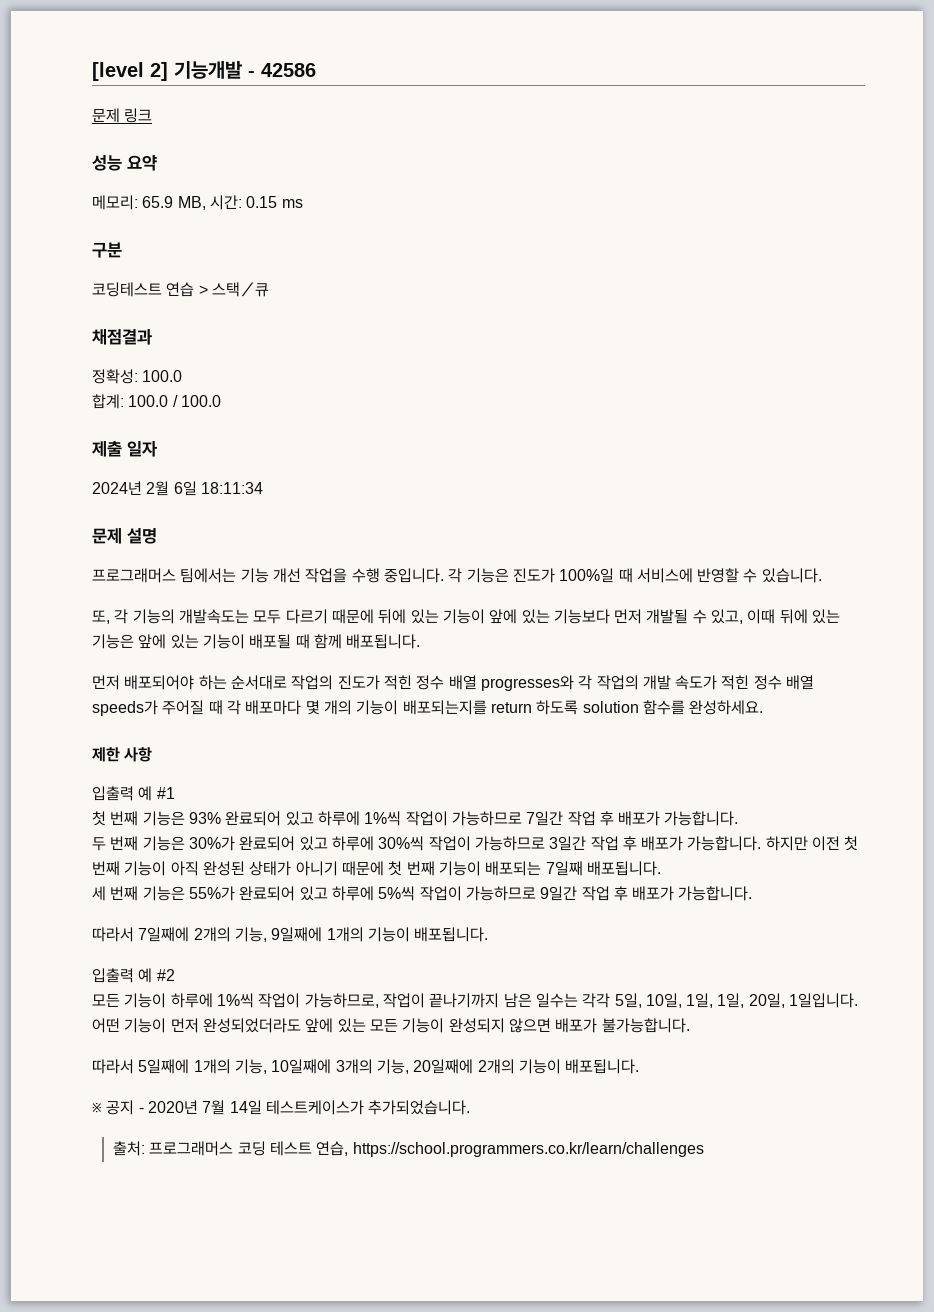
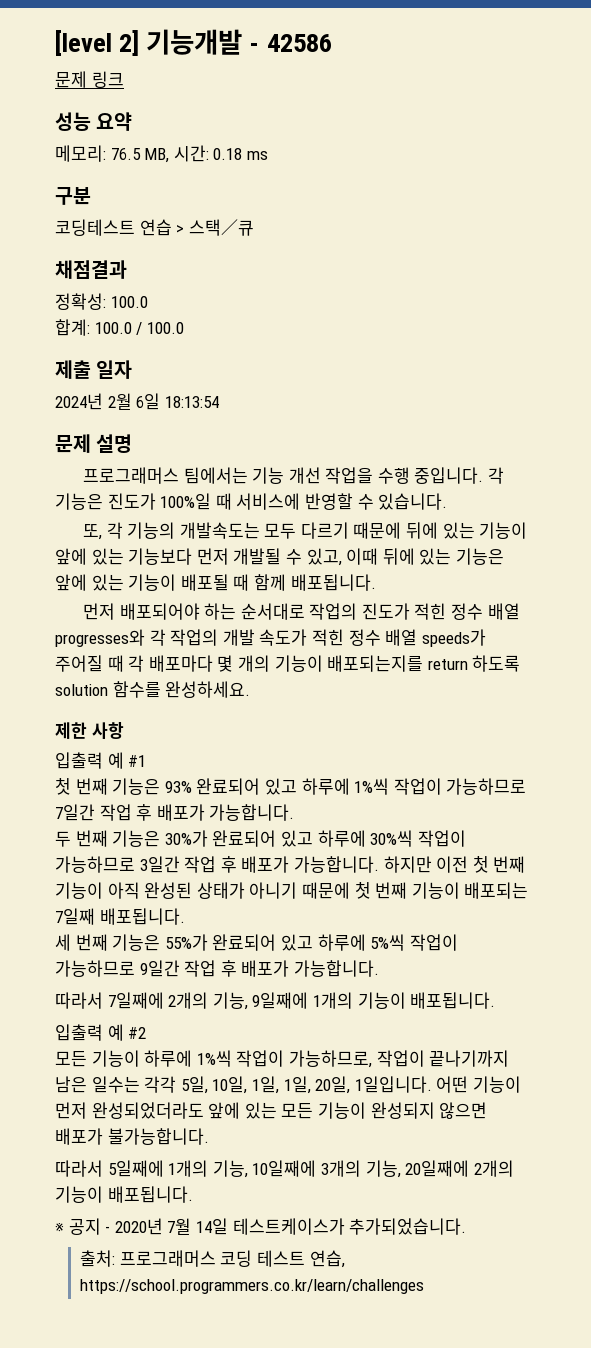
- 메모리: 65.9 MB, 시간: 0.15 ms
+ 메모리: 76.5 MB, 시간: 0.18 ms
- 2024년 2월 6일 18:11:34
+ 2024년 2월 6일 18:13:54

